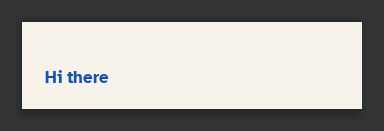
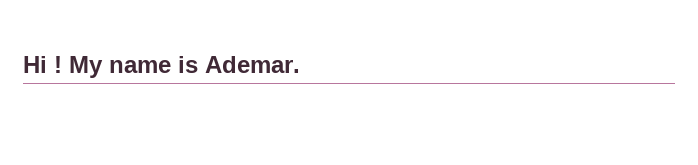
- Hi there
+ Hi ! My name is Ademar.

